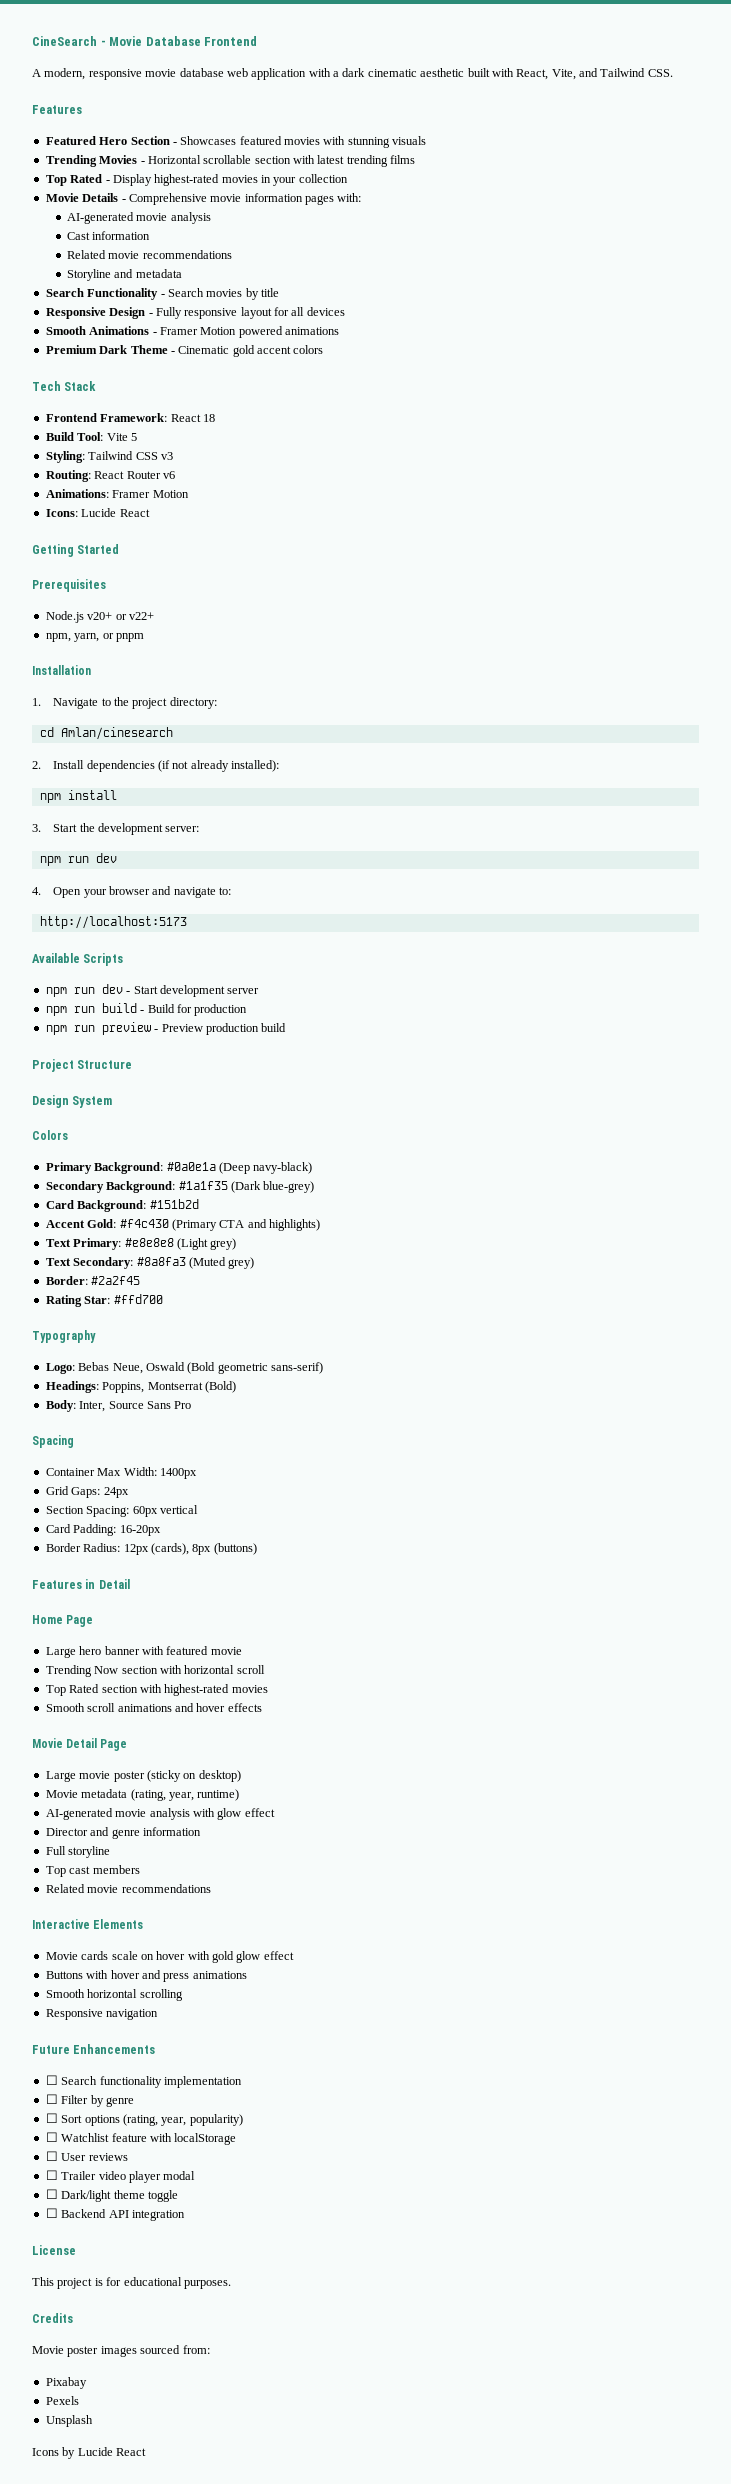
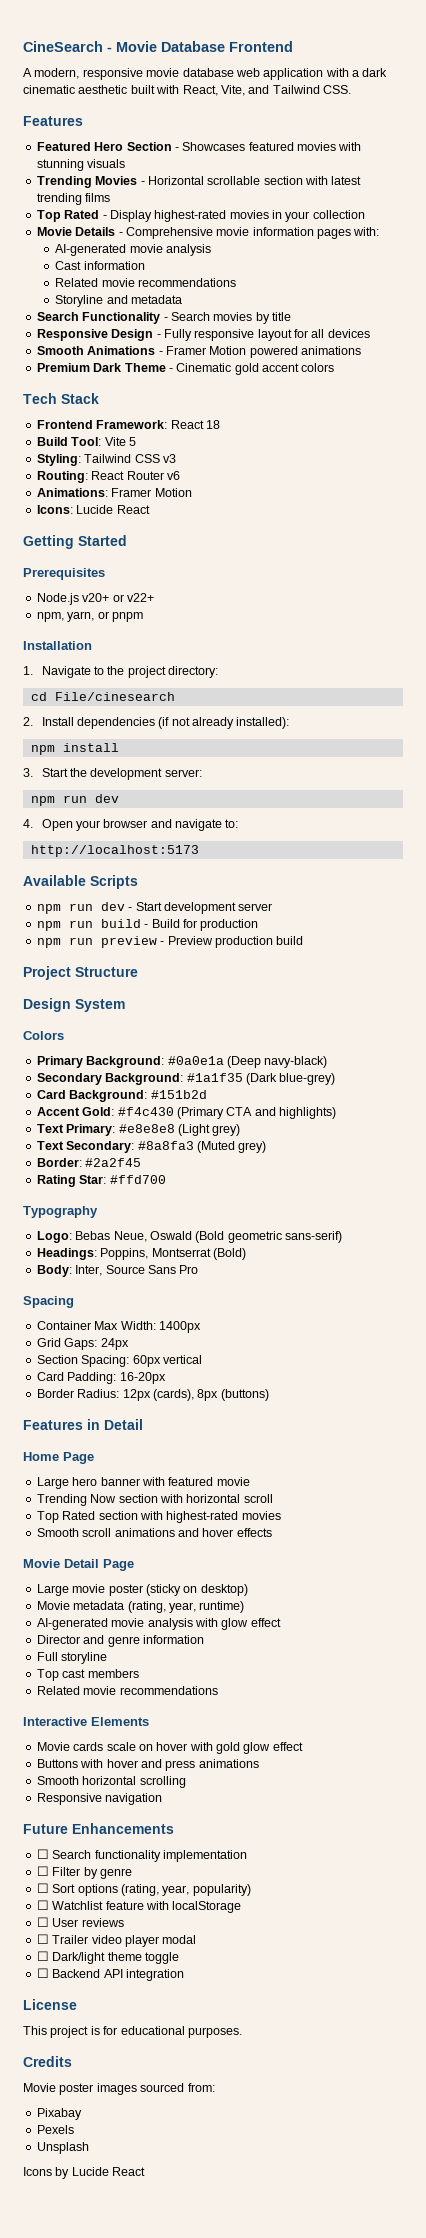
- cd Amlan/cinesearch
+ cd File/cinesearch

